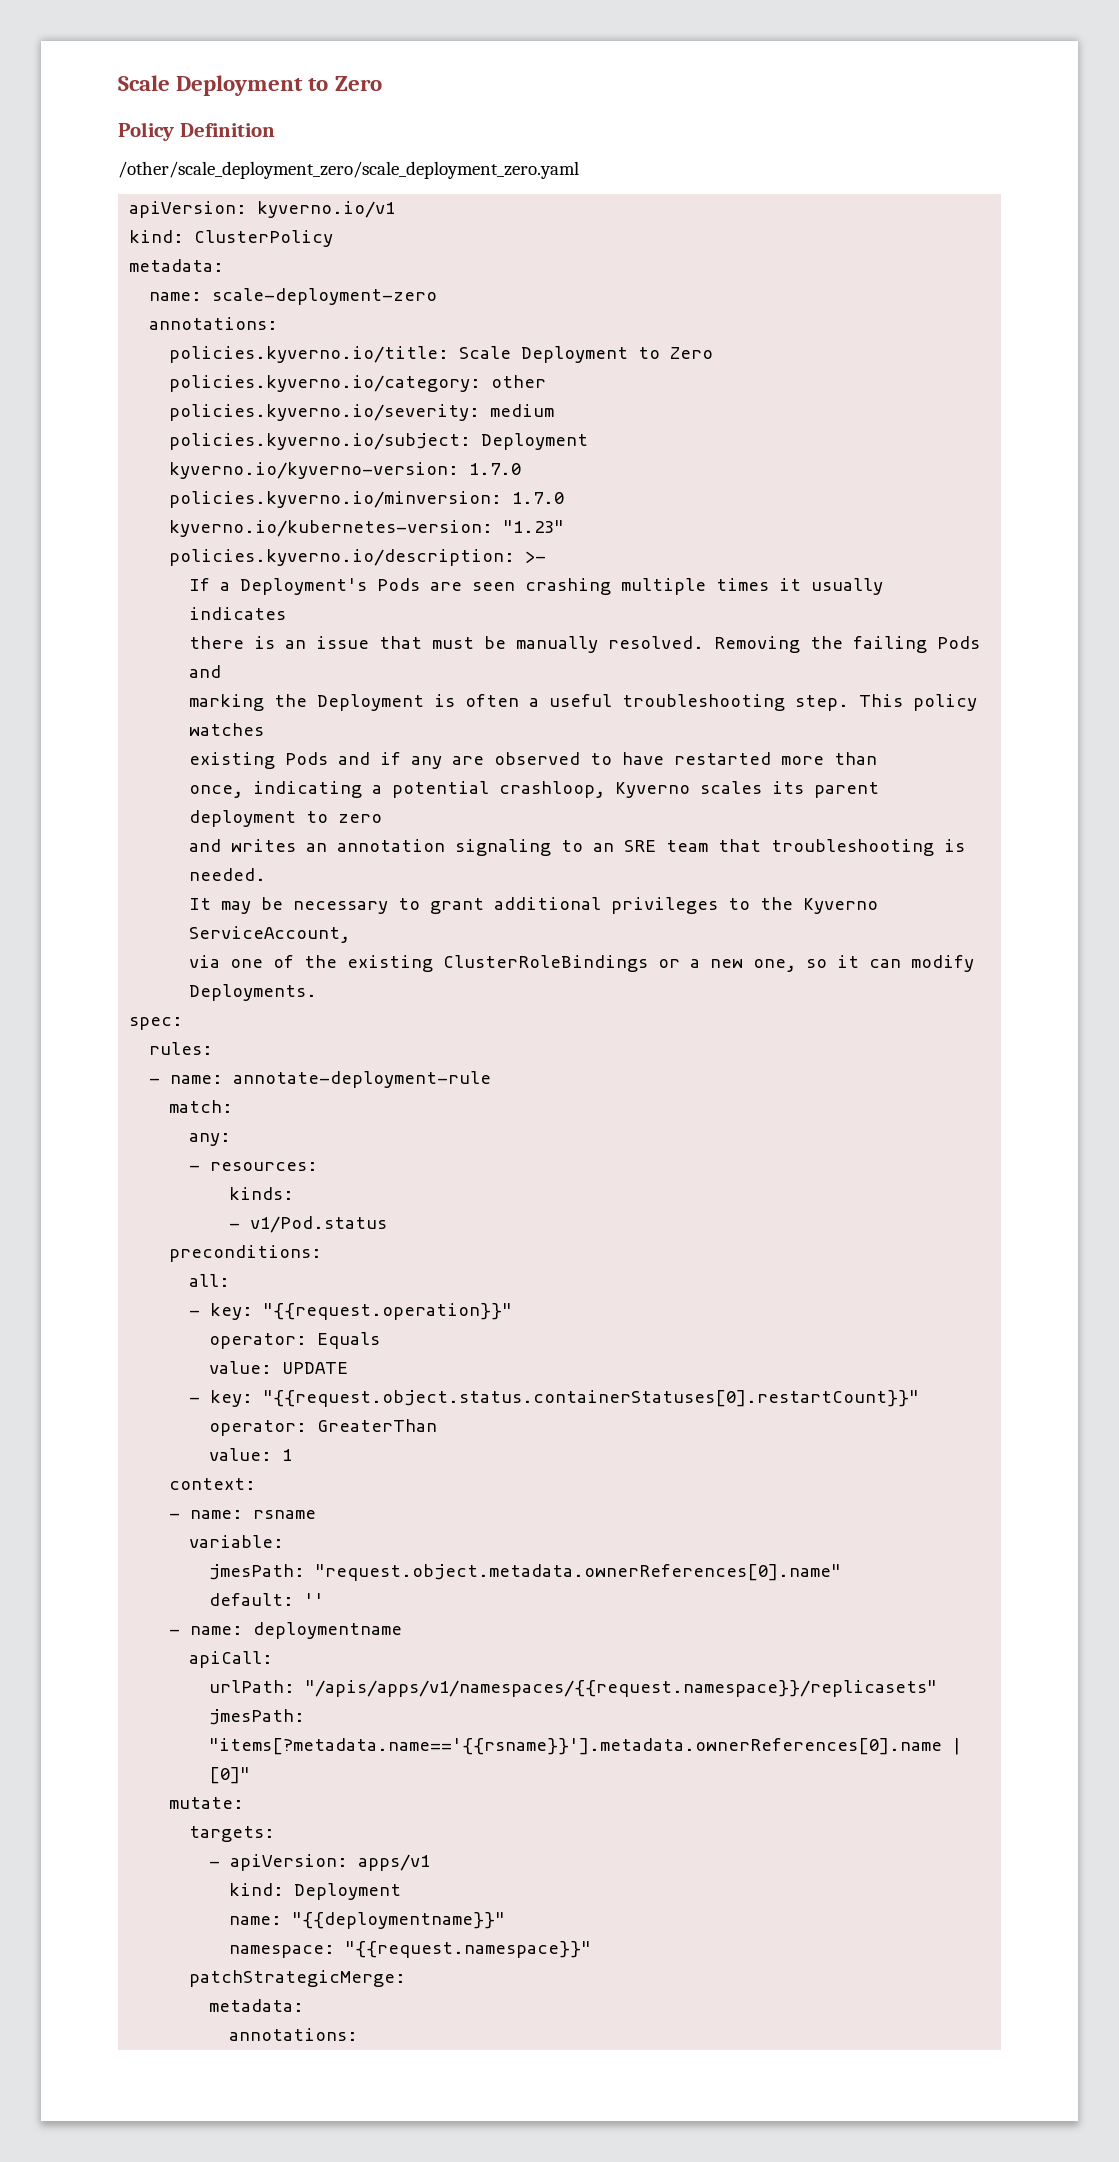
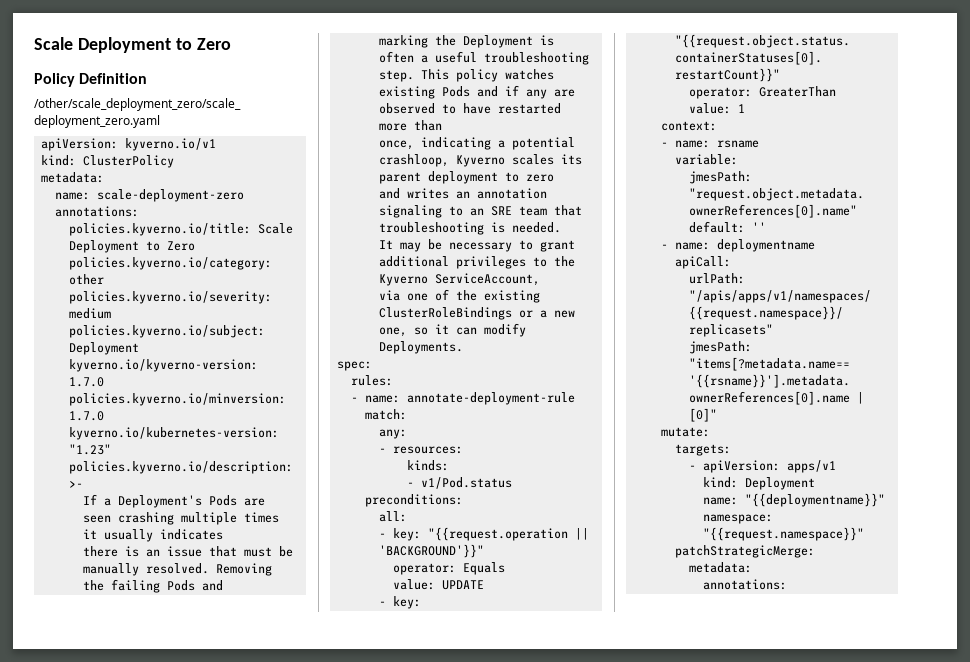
- - key: "{{request.operation}}"
+ - key: "{{request.operation || 'BACKGROUND'}}"

